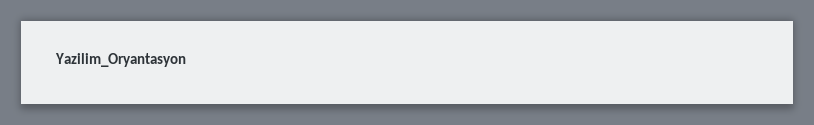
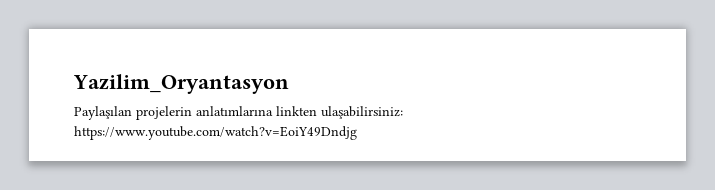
+ Paylaşılan projelerin anlatımlarına linkten ulaşabilirsiniz: https://www.youtube.com/watch?v=EoiY49Dndjg

